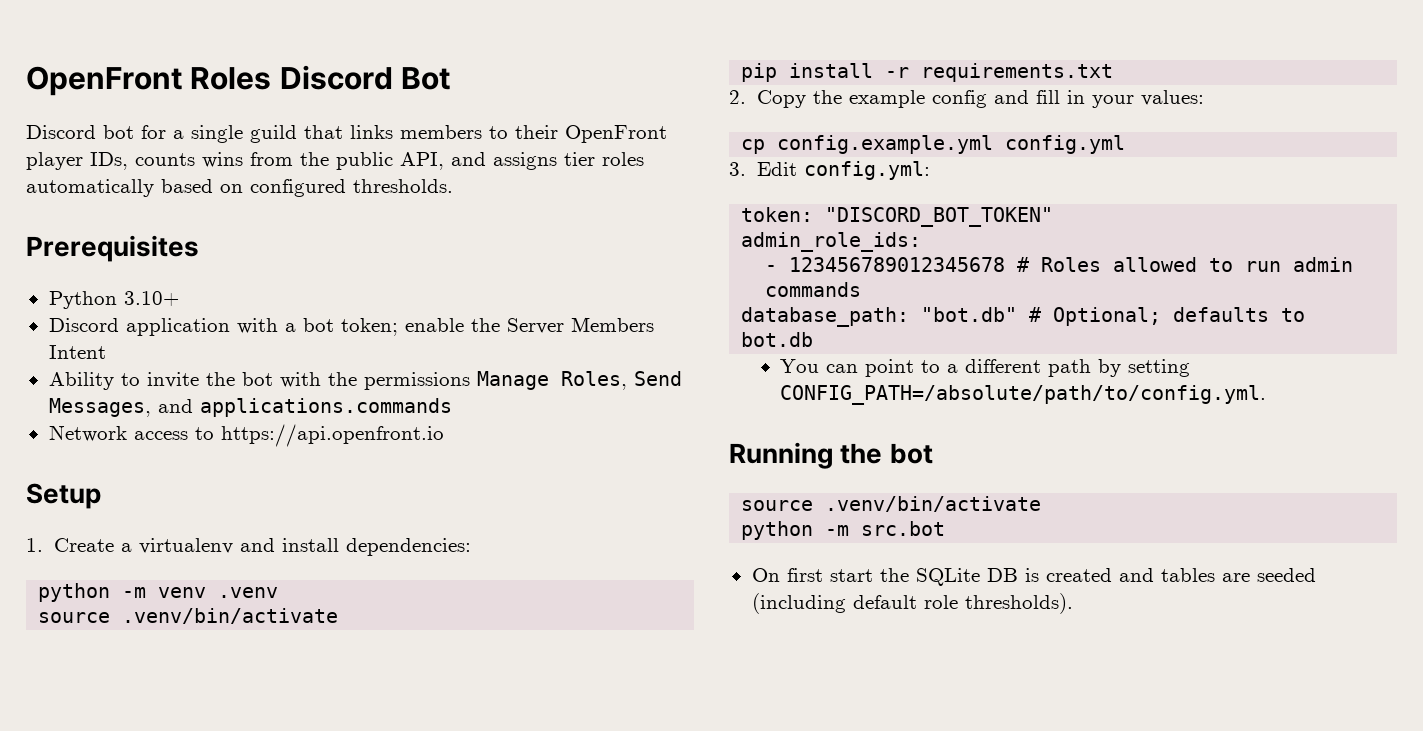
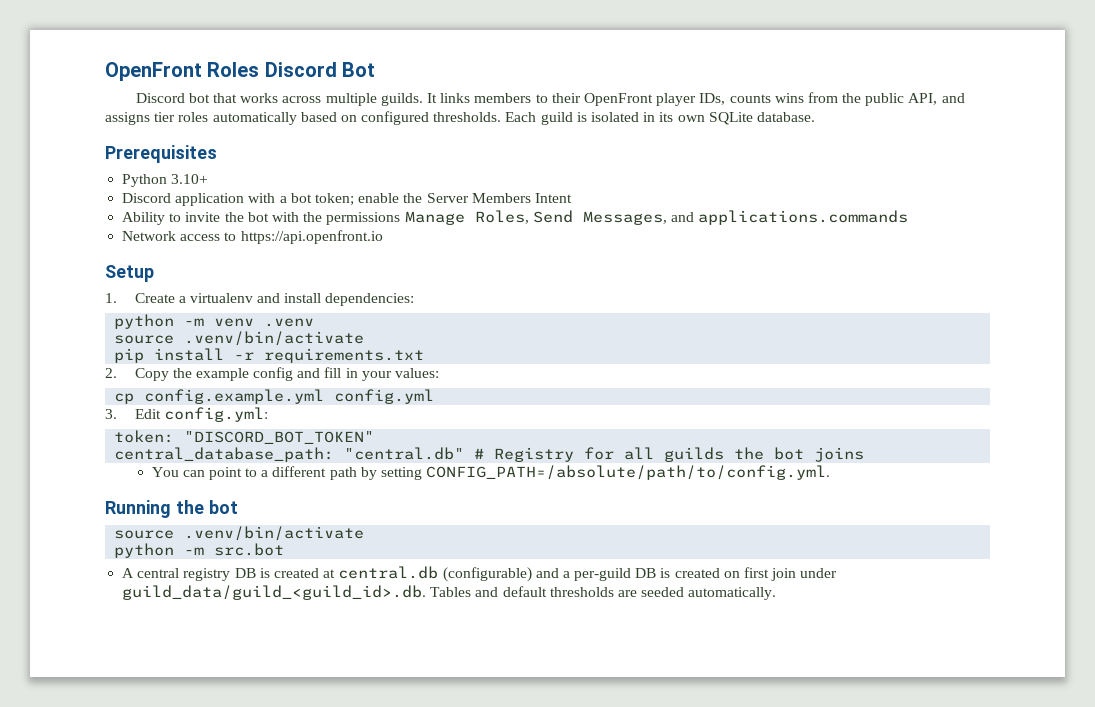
- Discord bot for a single guild that links members to their OpenFront player IDs, counts wins from the public API, and assigns tier roles automatically based on configured thresholds.
+ Discord bot that works across multiple guilds. It links members to their OpenFront player IDs, counts wins from the public API, and assigns tier roles automatically based on configured thresholds. Each guild is isolated in its own SQLite database.
- admin_role_ids:
- - 123456789012345678 # Roles allowed to run admin commands
- database_path: "bot.db" # Optional; defaults to bot.db
+ central_database_path: "central.db" # Registry for all guilds the bot joins
- On first start the SQLite DB is created and tables are seeded (including default role thresholds).
+ A central registry DB is created at central.db (configurable) and a per-guild DB is created on first join under guild_data/guild_<guild_id>.db. Tables and default thresholds are seeded automatically.

